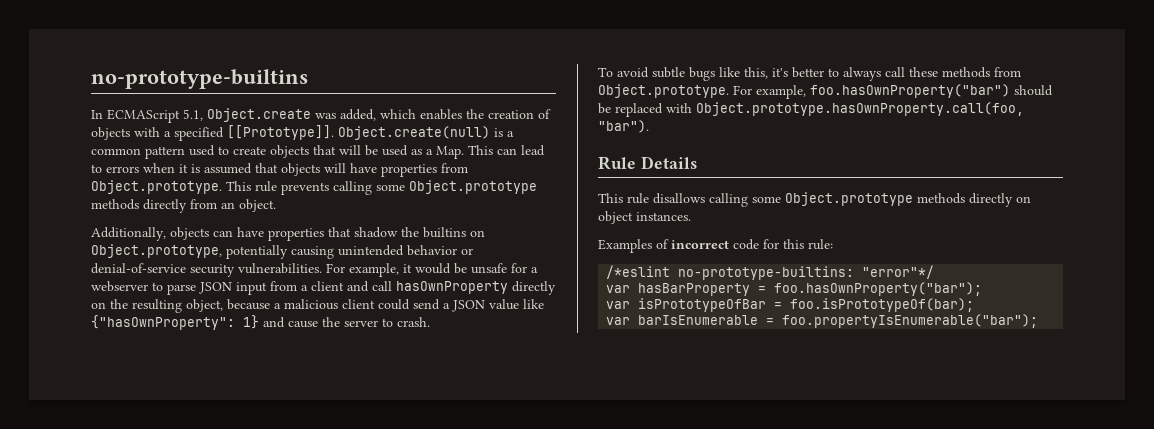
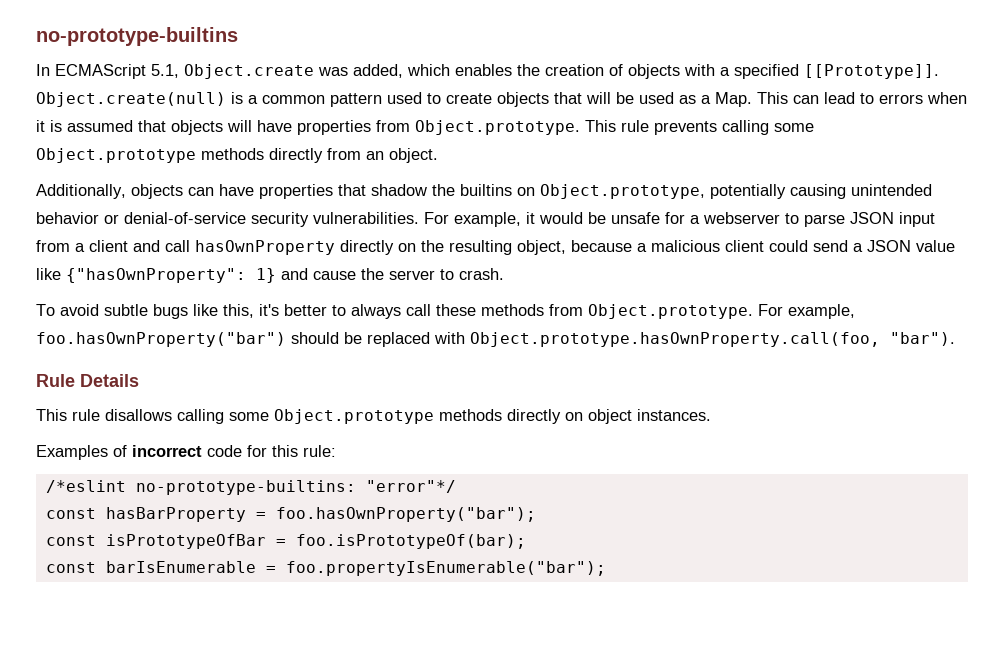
- var hasBarProperty = foo.hasOwnProperty("bar");
+ const hasBarProperty = foo.hasOwnProperty("bar");
- var isPrototypeOfBar = foo.isPrototypeOf(bar);
+ const isPrototypeOfBar = foo.isPrototypeOf(bar);
- var barIsEnumerable = foo.propertyIsEnumerable("bar");
+ const barIsEnumerable = foo.propertyIsEnumerable("bar");

